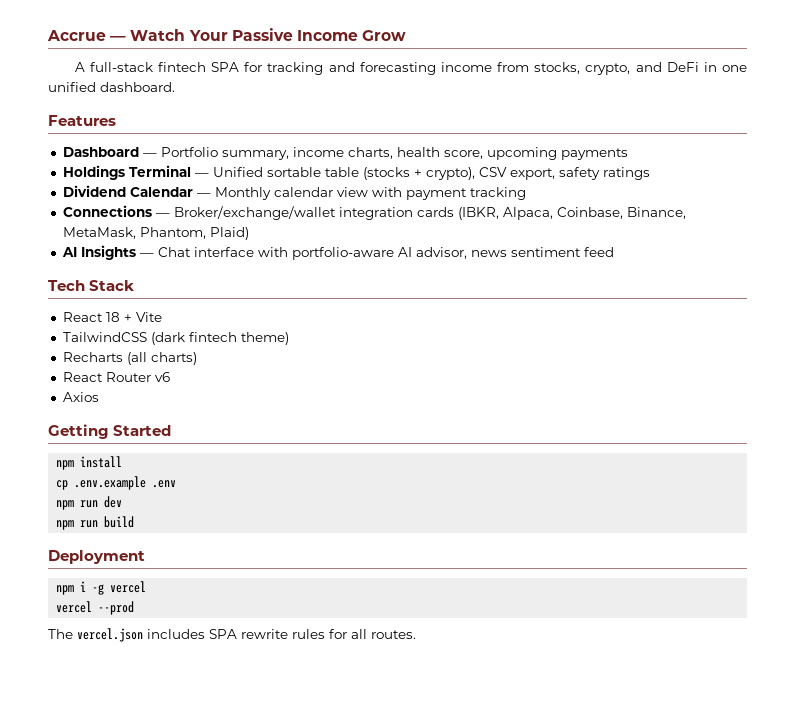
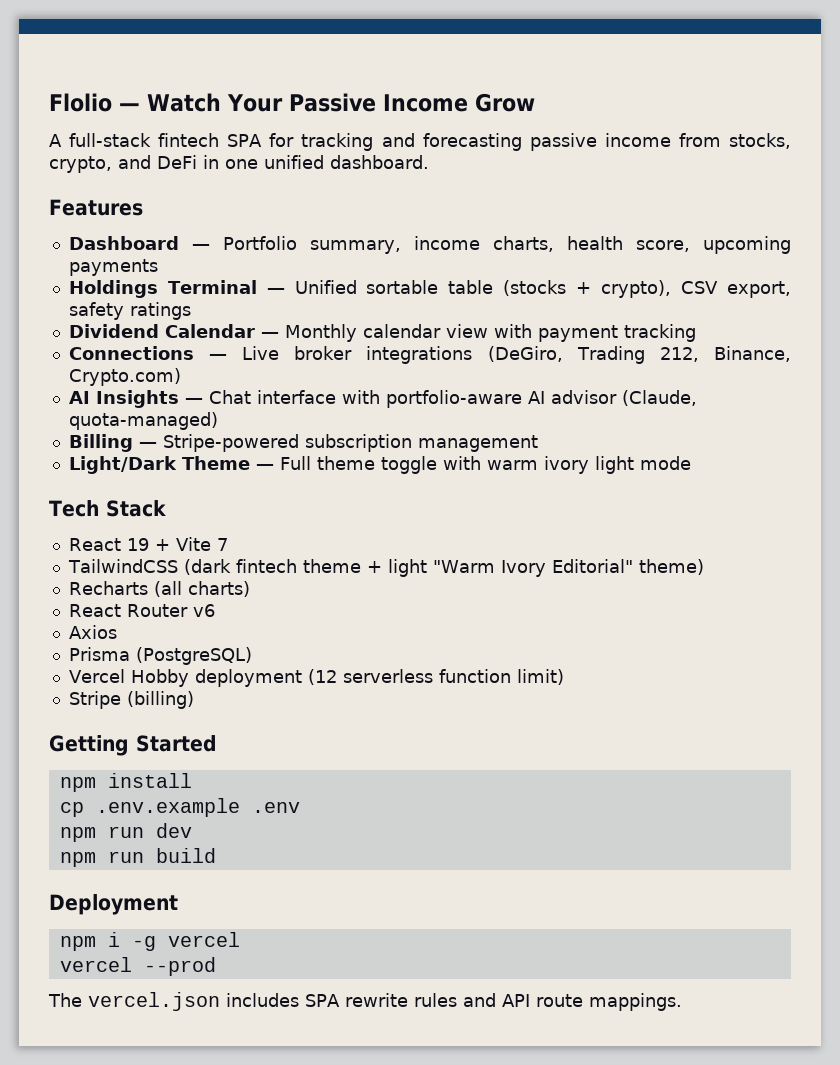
- Accrue — Watch Your Passive Income Grow
+ Flolio — Watch Your Passive Income Grow
- A full-stack fintech SPA for tracking and forecasting income from stocks, crypto, and DeFi in one unified dashboard.
+ A full-stack fintech SPA for tracking and forecasting passive income from stocks, crypto, and DeFi in one unified dashboard.
- Connections — Broker/exchange/wallet integration cards (IBKR, Alpaca, Coinbase, Binance, MetaMask, Phantom, Plaid)
+ Connections — Live broker integrations (DeGiro, Trading 212, Binance, Crypto.com)
- AI Insights — Chat interface with portfolio-aware AI advisor, news sentiment feed
+ AI Insights — Chat interface with portfolio-aware AI advisor (Claude, quota-managed)
+ Billing — Stripe-powered subscription management
+ Light/Dark Theme — Full theme toggle with warm ivory light mode
- React 18 + Vite
+ React 19 + Vite 7
- TailwindCSS (dark fintech theme)
+ TailwindCSS (dark fintech theme + light "Warm Ivory Editorial" theme)
+ Prisma (PostgreSQL)
+ Vercel Hobby deployment (12 serverless function limit)
+ Stripe (billing)
- The vercel.json includes SPA rewrite rules for all routes.
+ The vercel.json includes SPA rewrite rules and API route mappings.

